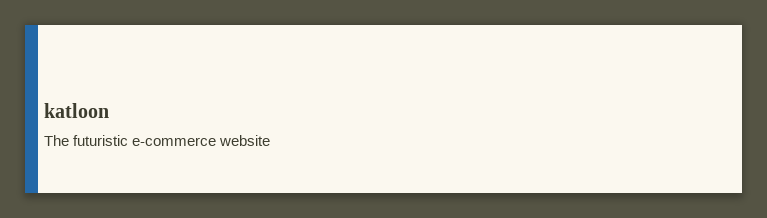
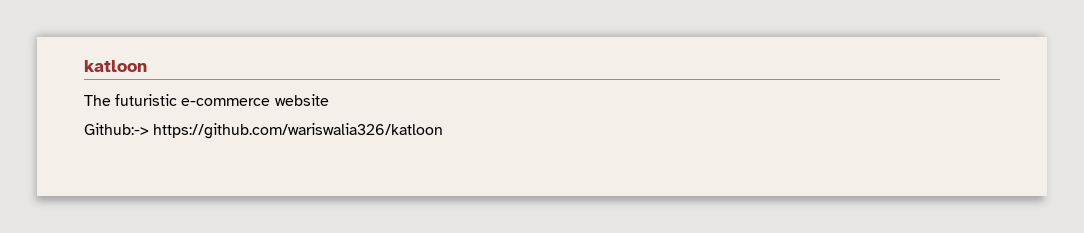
+ Github:-> https://github.com/wariswalia326/katloon

